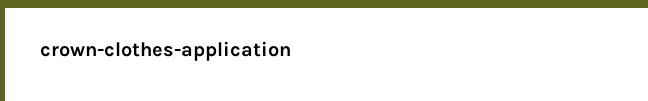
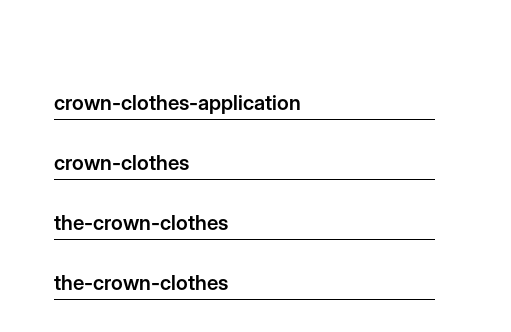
+ crown-clothes
+ the-crown-clothes
+ the-crown-clothes

